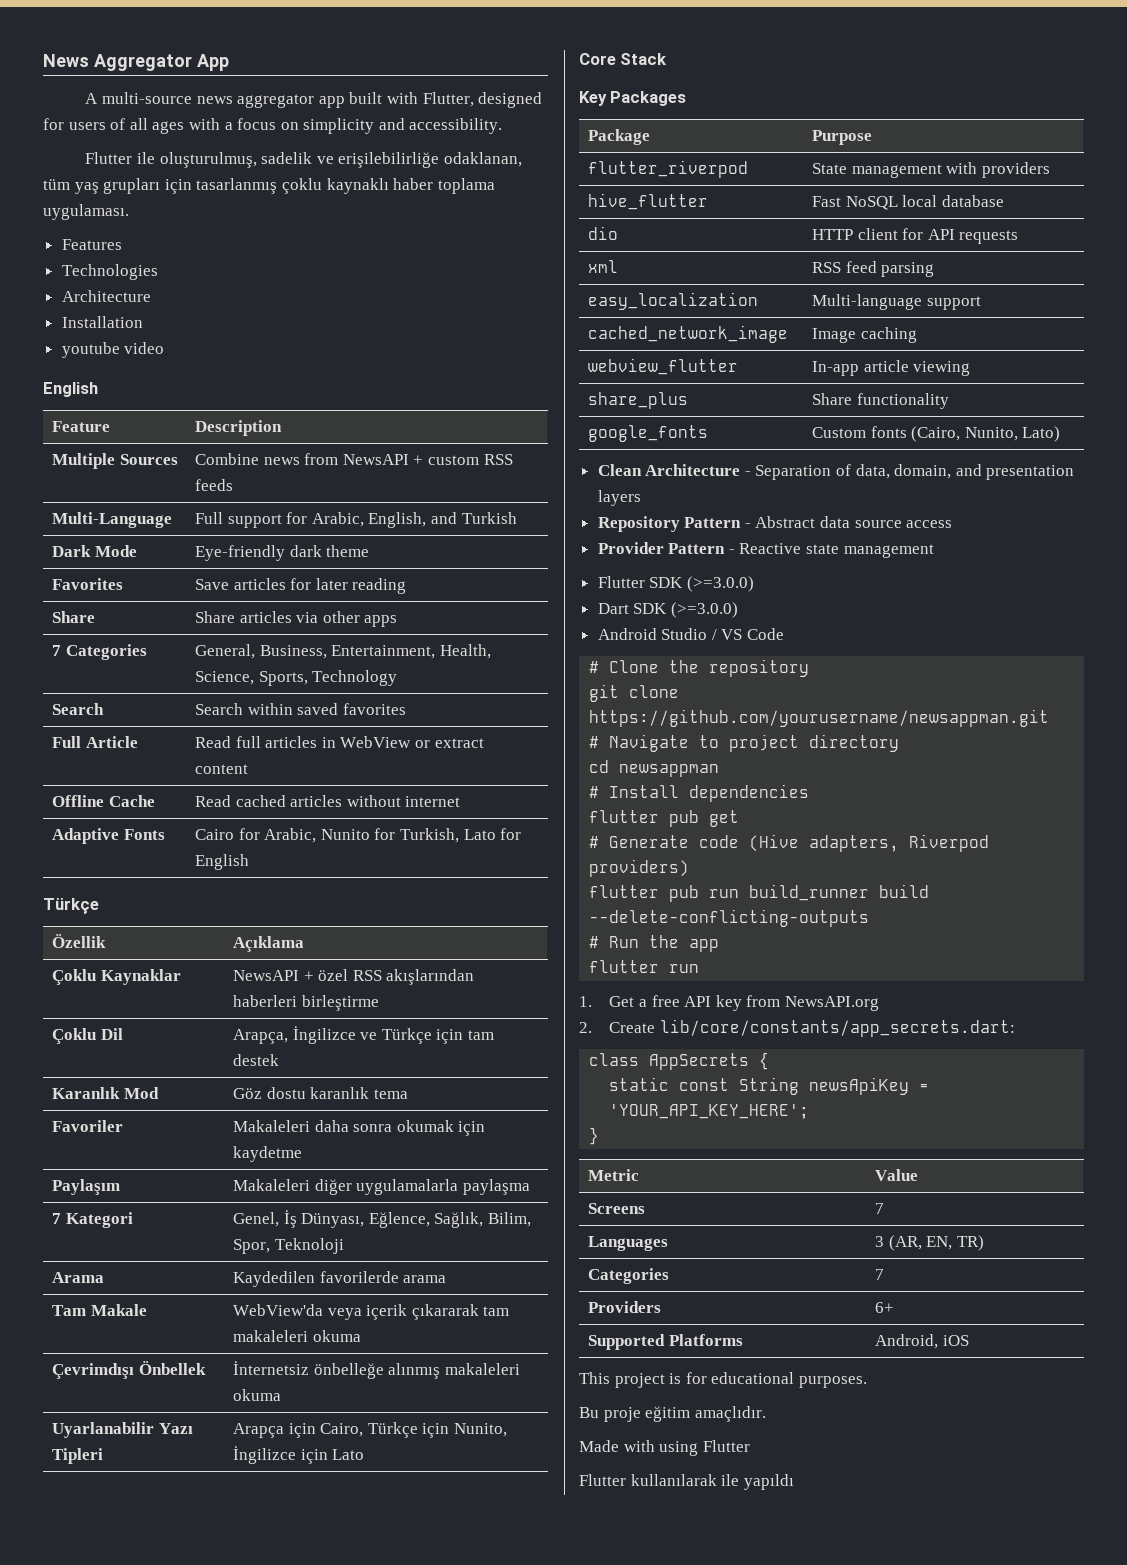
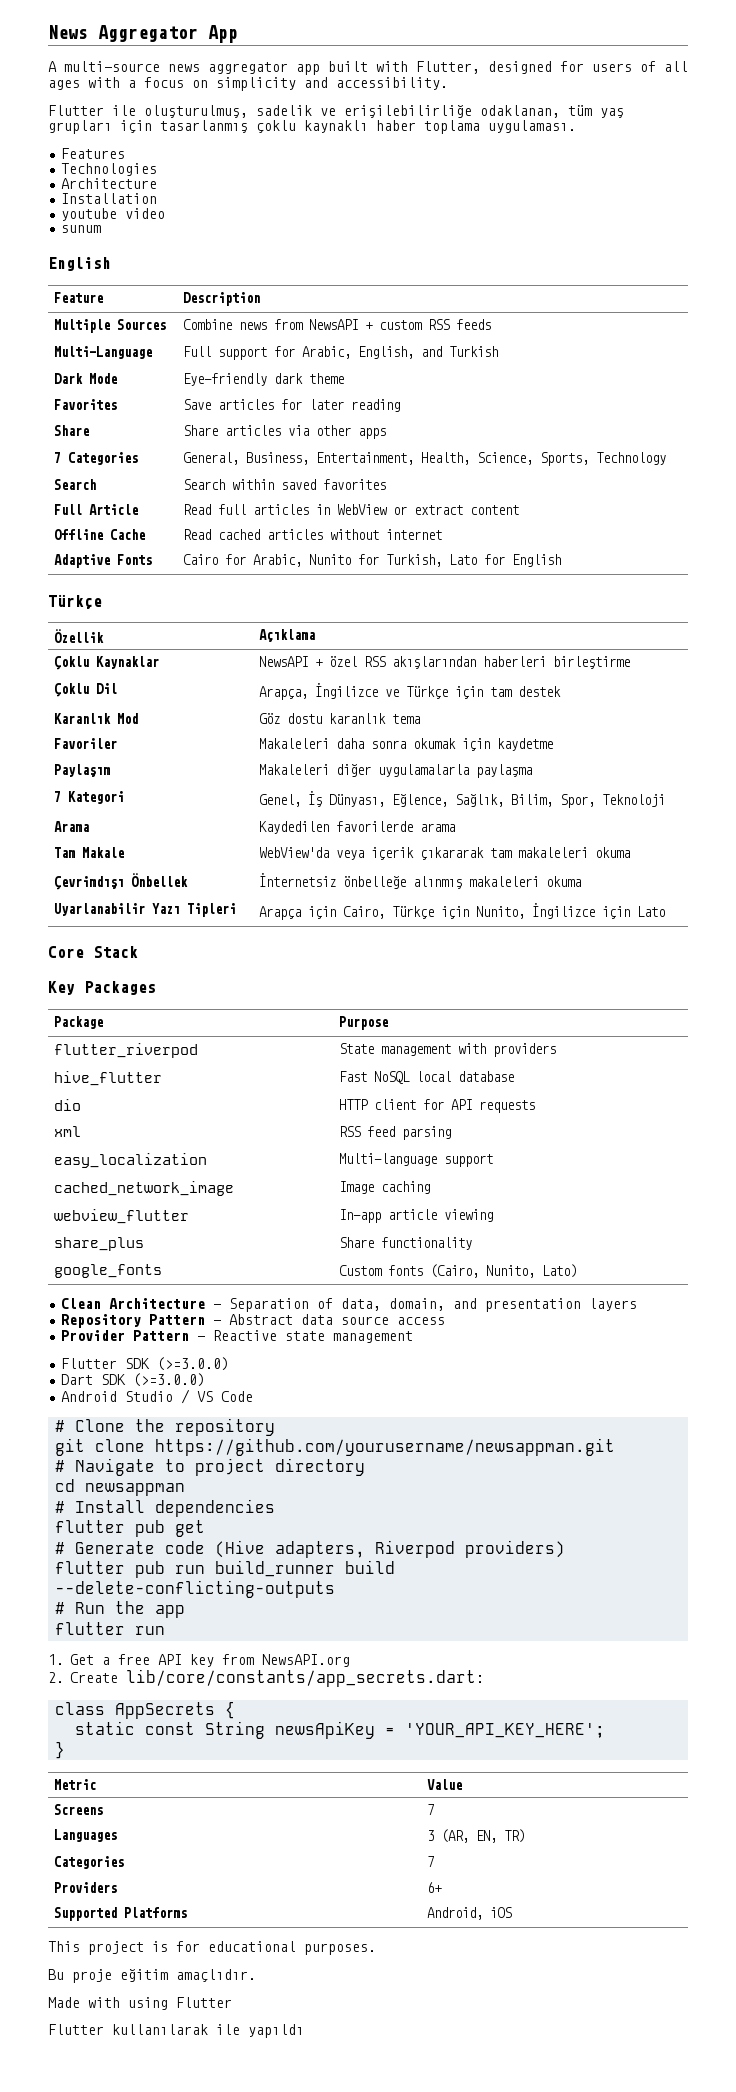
+ sunum

